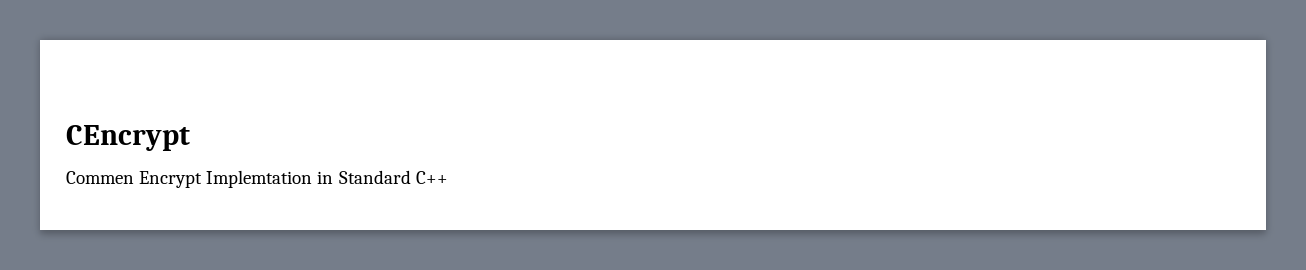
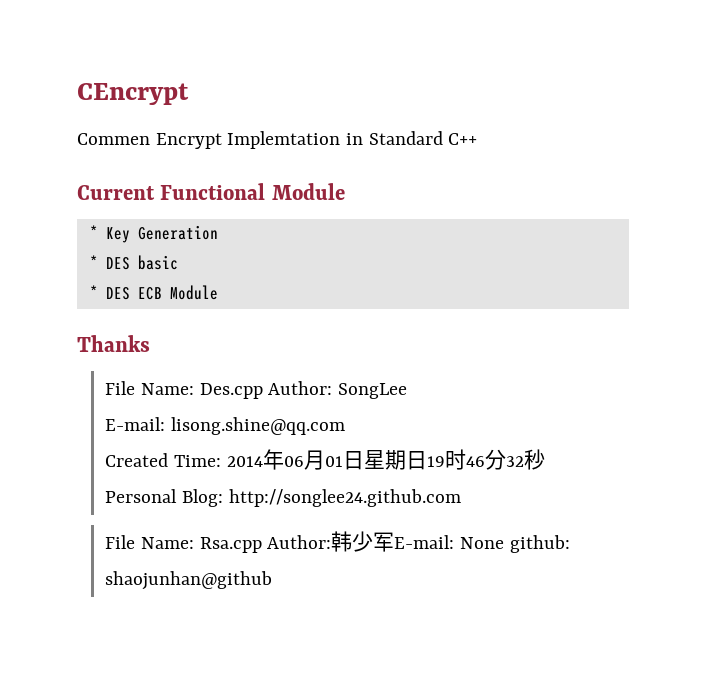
+ Current Functional Module
+ * Key Generation
+ * DES basic
+ * DES ECB Module
+ Thanks
+ File Name: Des.cpp Author: SongLee
+ E-mail: lisong.shine@qq.com
+ Created Time: 2014年06月01日星期日19时46分32秒
+ Personal Blog: http://songlee24.github.com
+ File Name: Rsa.cpp Author:韩少军E-mail: None github: shaojunhan@github

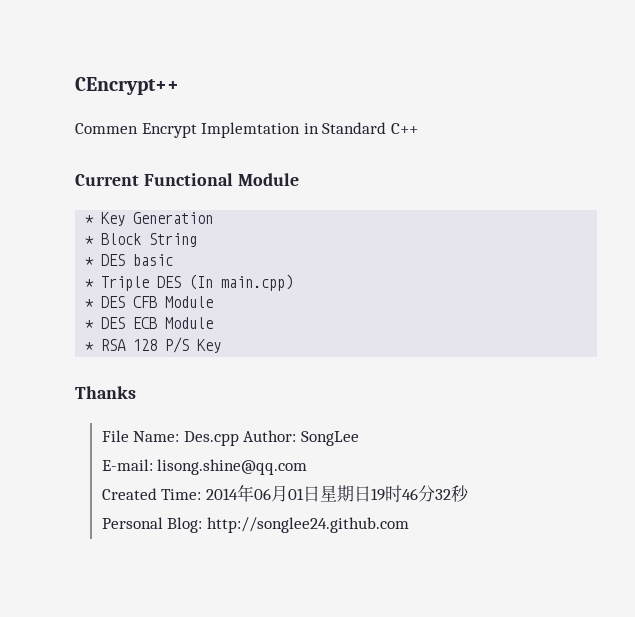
- CEncrypt
+ CEncrypt++
+ * Block String
+ * Triple DES (In main.cpp)
+ * DES CFB Module
+ * RSA 128 P/S Key
- File Name: Rsa.cpp Author:韩少军E-mail: None github: shaojunhan@github

